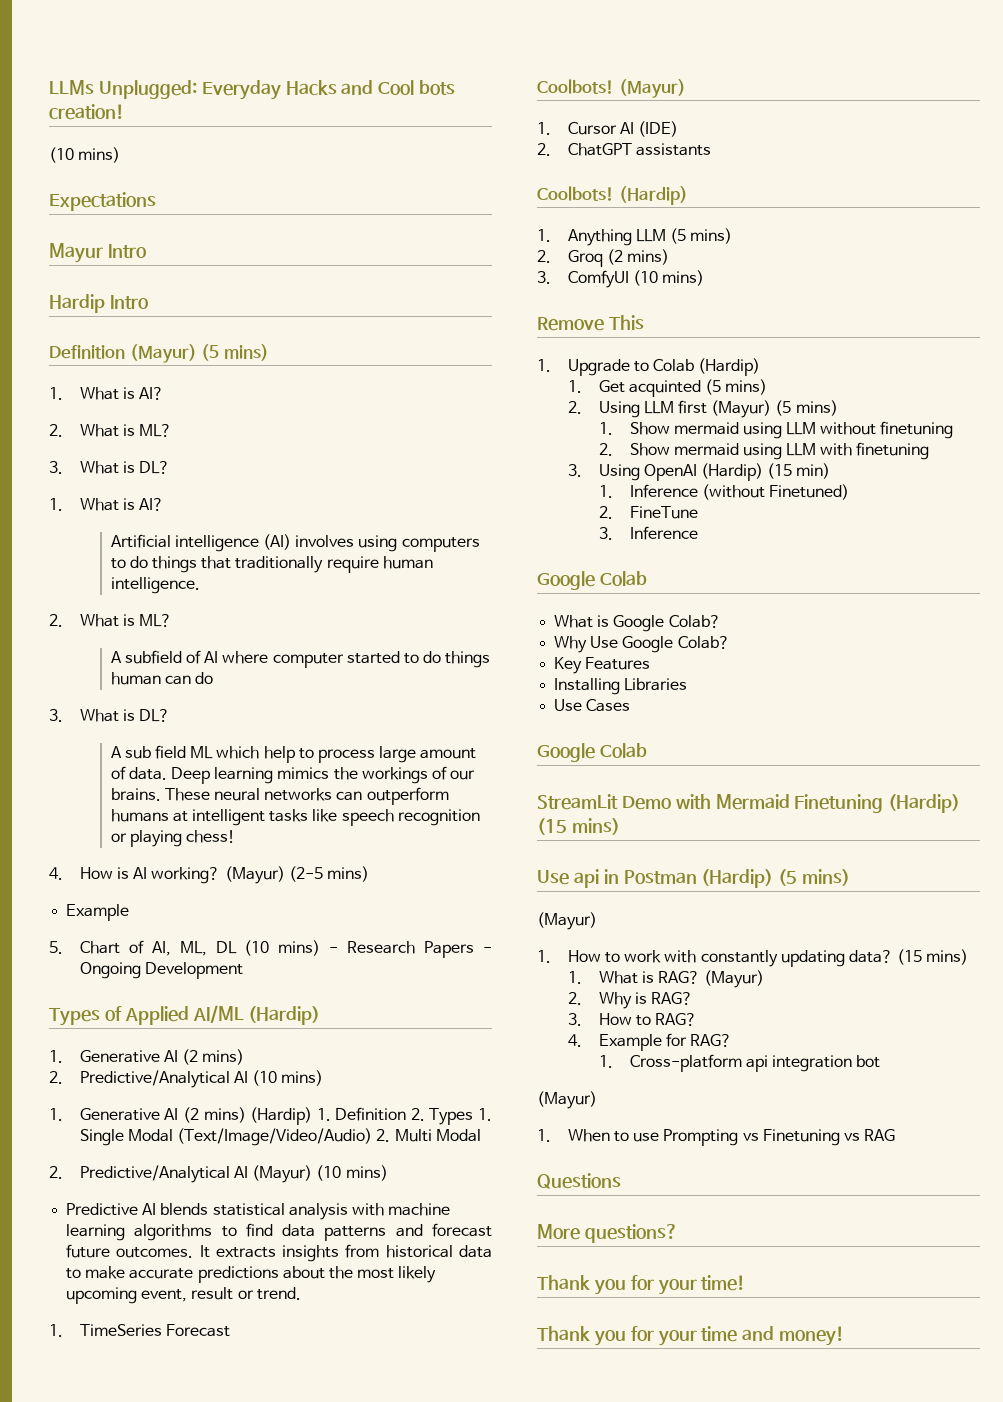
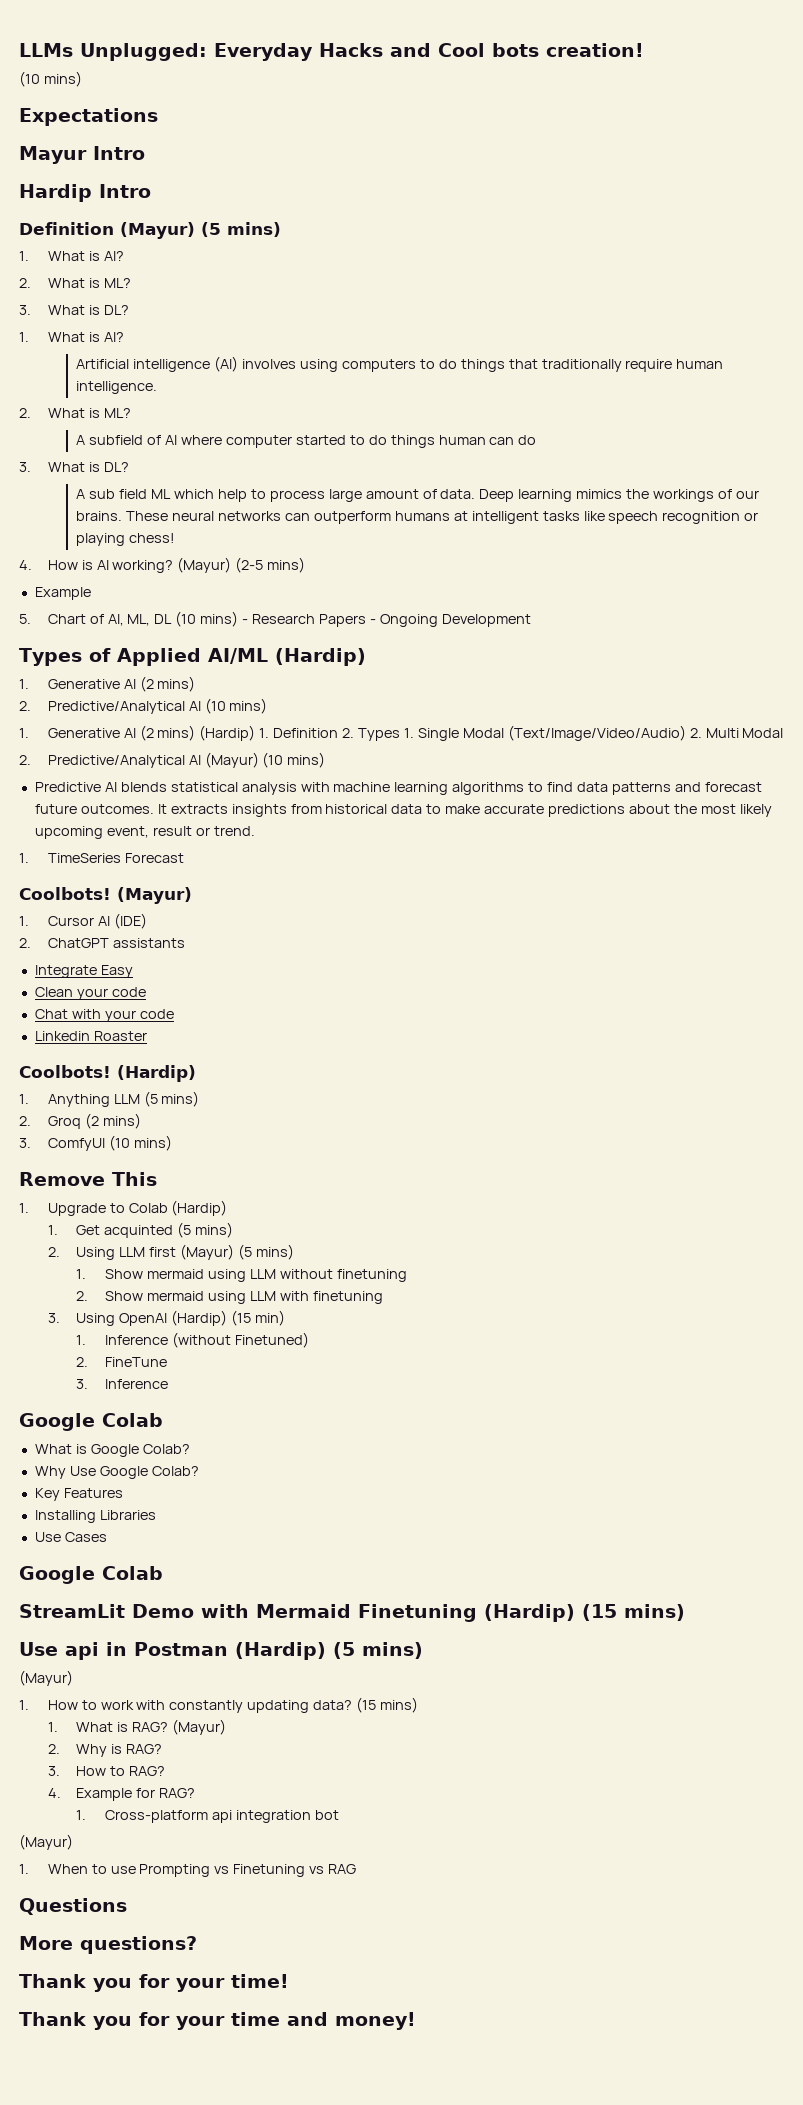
+ Integrate Easy
+ Clean your code
+ Chat with your code
+ Linkedin Roaster

